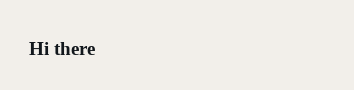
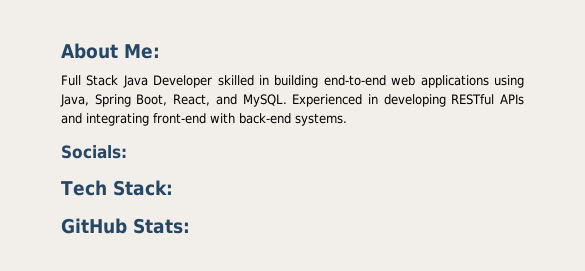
- Hi there
+ About Me:
+ Full Stack Java Developer skilled in building end-to-end web applications using Java, Spring Boot, React, and MySQL. Experienced in developing RESTful APIs and integrating front-end with back-end systems.
+ Socials:
+ Tech Stack:
+ GitHub Stats:

